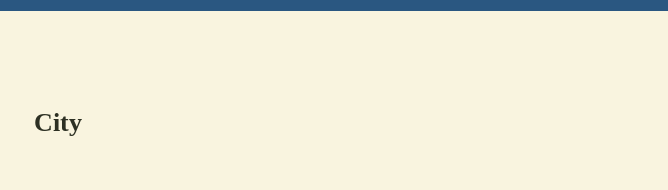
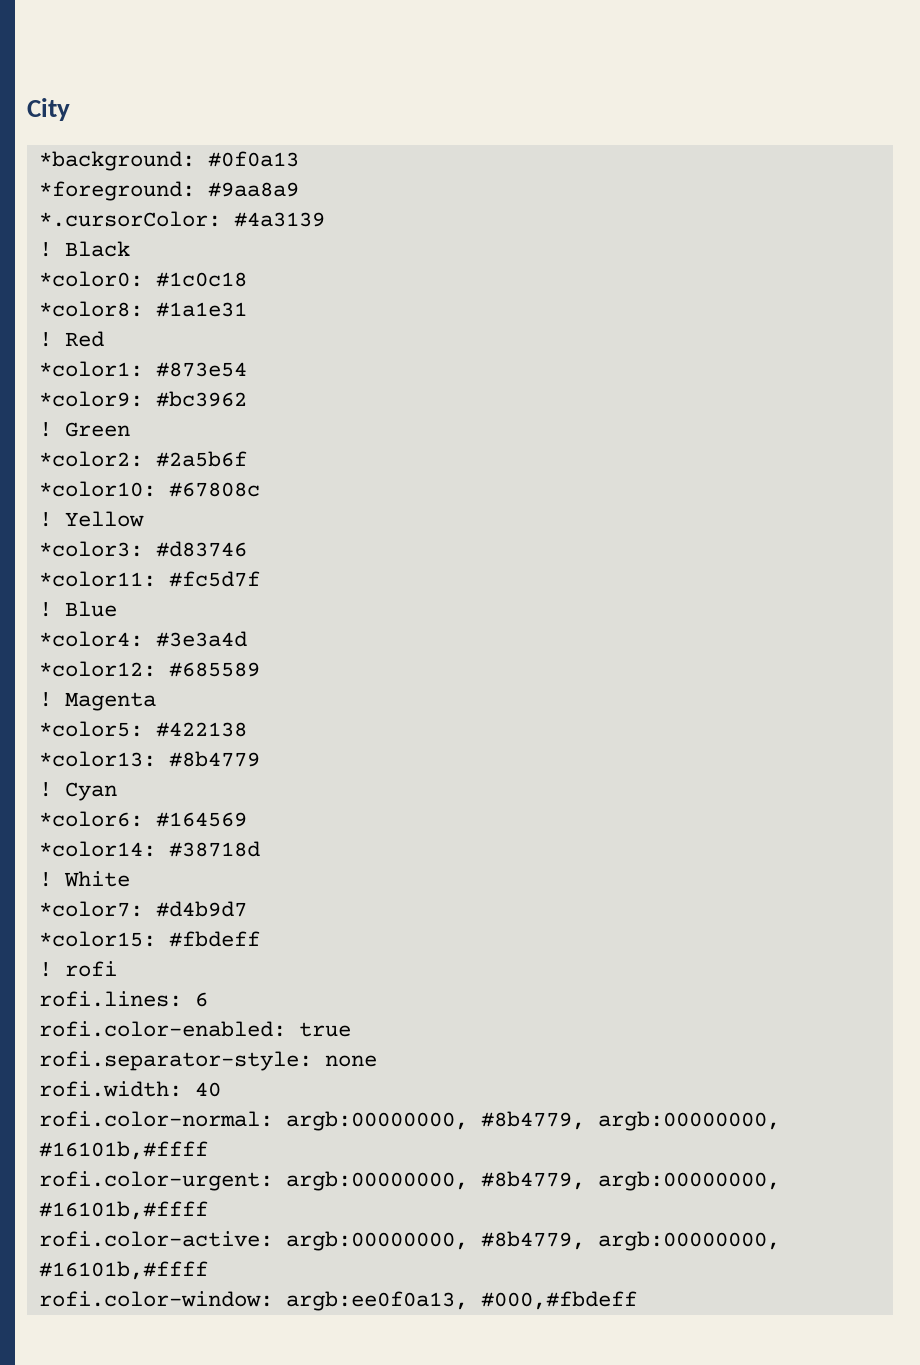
+ *background: #0f0a13
+ *foreground: #9aa8a9
+ *.cursorColor: #4a3139
+ ! Black
+ *color0: #1c0c18
+ *color8: #1a1e31
+ ! Red
+ *color1: #873e54
+ *color9: #bc3962
+ ! Green
+ *color2: #2a5b6f
+ *color10: #67808c
+ ! Yellow
+ *color3: #d83746
+ *color11: #fc5d7f
+ ! Blue
+ *color4: #3e3a4d
+ *color12: #685589
+ ! Magenta
+ *color5: #422138
+ *color13: #8b4779
+ ! Cyan
+ *color6: #164569
+ *color14: #38718d
+ ! White
+ *color7: #d4b9d7
+ *color15: #fbdeff
+ ! rofi
+ rofi.lines: 6
+ rofi.color-enabled: true
+ rofi.separator-style: none
+ rofi.width: 40
+ rofi.color-normal: argb:00000000, #8b4779, argb:00000000, #16101b,#ffff
+ rofi.color-urgent: argb:00000000, #8b4779, argb:00000000, #16101b,#ffff
+ rofi.color-active: argb:00000000, #8b4779, argb:00000000, #16101b,#ffff
+ rofi.color-window: argb:ee0f0a13, #000,#fbdeff

